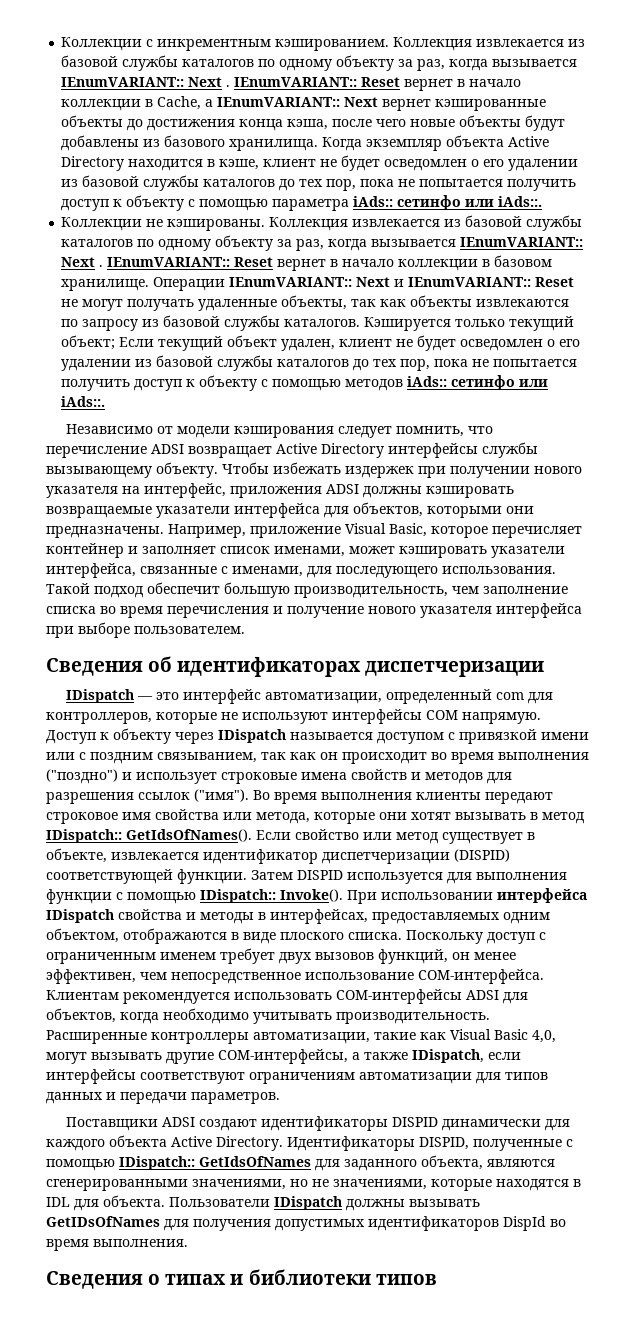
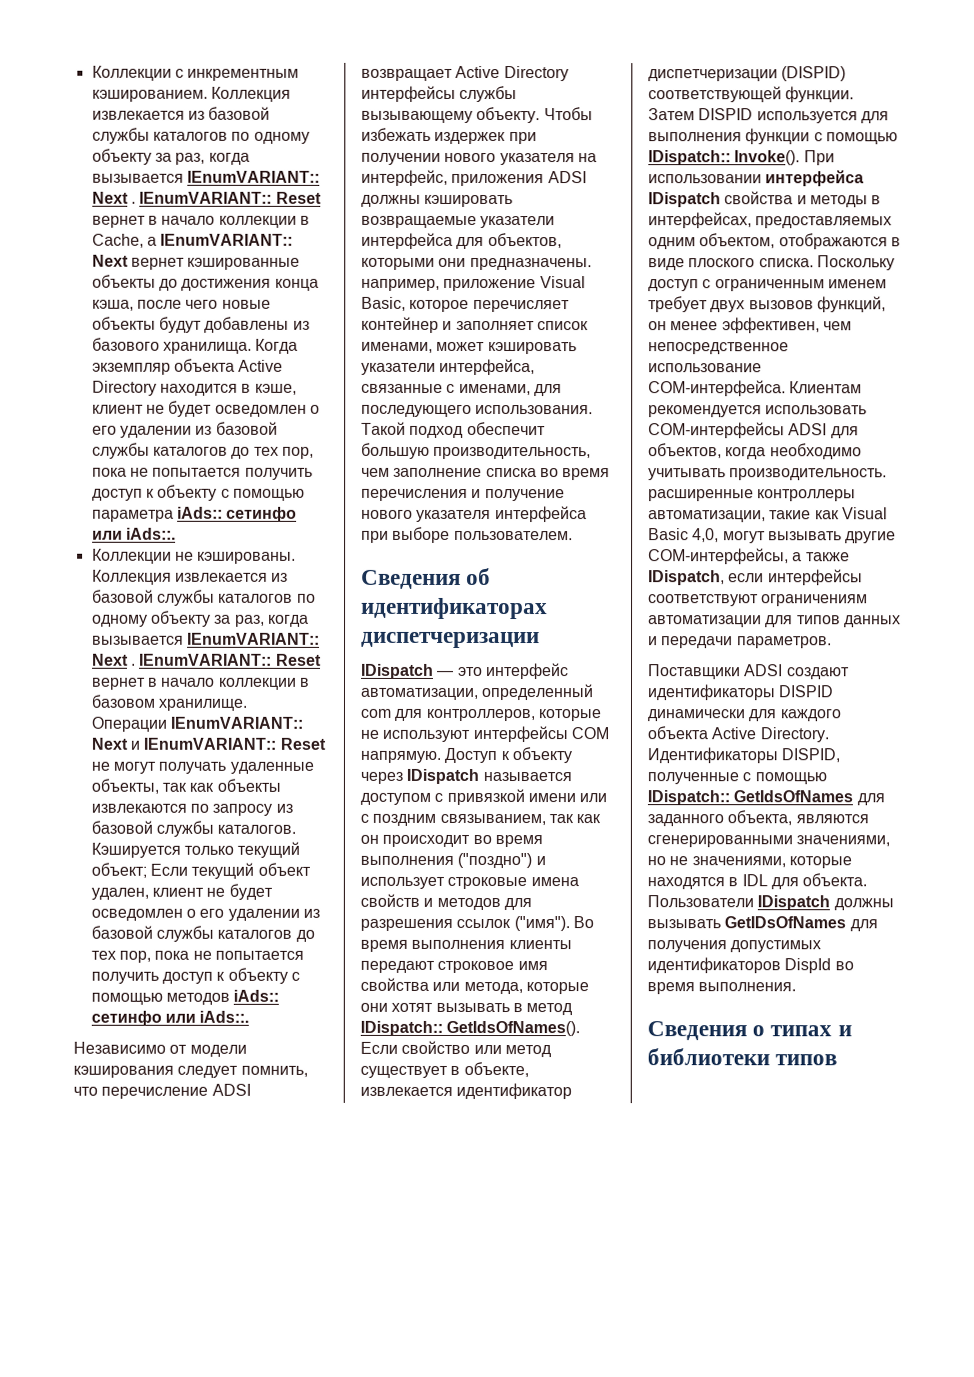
- Чтобы избежать издержек при получении нового указателя на интерфейс, приложения ADSI должны кэшировать возвращаемые указатели интерфейса для объектов, которыми они предназначены. Например, приложение Visual Basic, которое перечисляет контейнер и заполняет список именами, может кэшировать указатели интерфейса, связанные с именами, для последующего использования.
+ Чтобы избежать издержек при получении нового указателя на интерфейс, приложения ADSI должны кэшировать возвращаемые указатели интерфейса для объектов, которыми они предназначены. например, приложение Visual Basic, которое перечисляет контейнер и заполняет список именами, может кэшировать указатели интерфейса, связанные с именами, для последующего использования.
- Клиентам рекомендуется использовать COM-интерфейсы ADSI для объектов, когда необходимо учитывать производительность. Расширенные контроллеры автоматизации, такие как Visual Basic 4,0, могут вызывать другие COM-интерфейсы, а также IDispatch, если интерфейсы соответствуют ограничениям автоматизации для типов данных и передачи параметров.
+ Клиентам рекомендуется использовать COM-интерфейсы ADSI для объектов, когда необходимо учитывать производительность. расширенные контроллеры автоматизации, такие как Visual Basic 4,0, могут вызывать другие COM-интерфейсы, а также IDispatch, если интерфейсы соответствуют ограничениям автоматизации для типов данных и передачи параметров.

